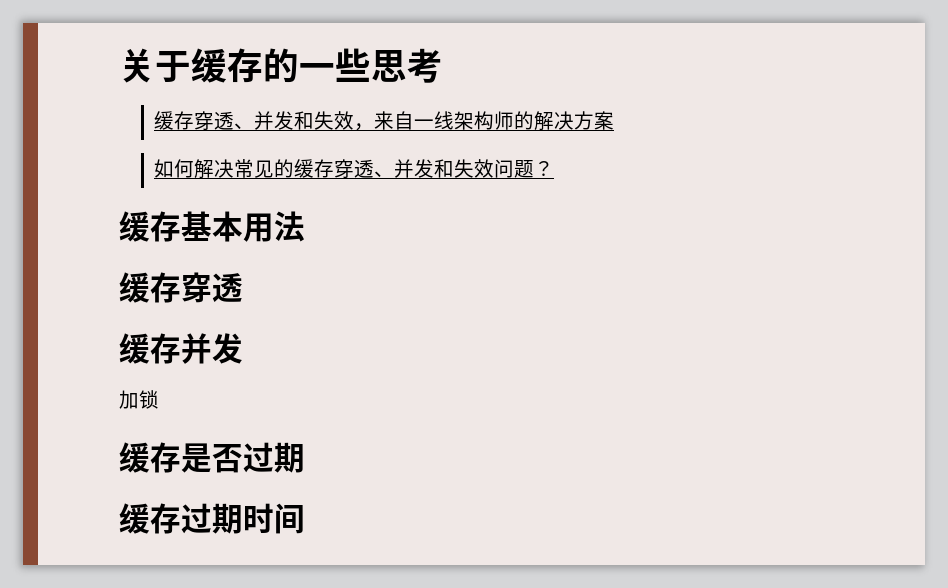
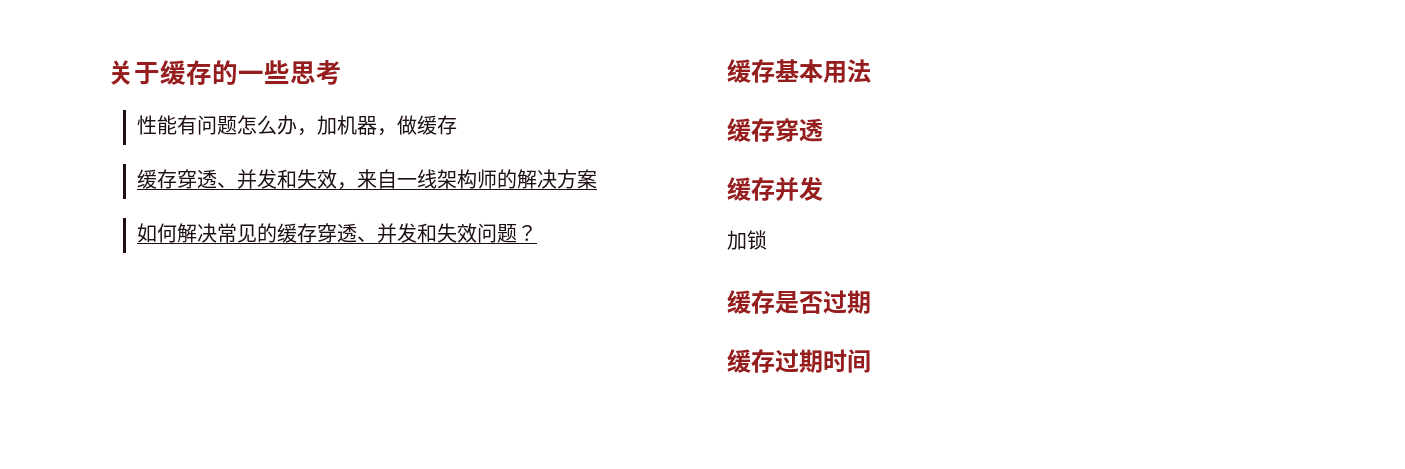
+ 性能有问题怎么办，加机器，做缓存

